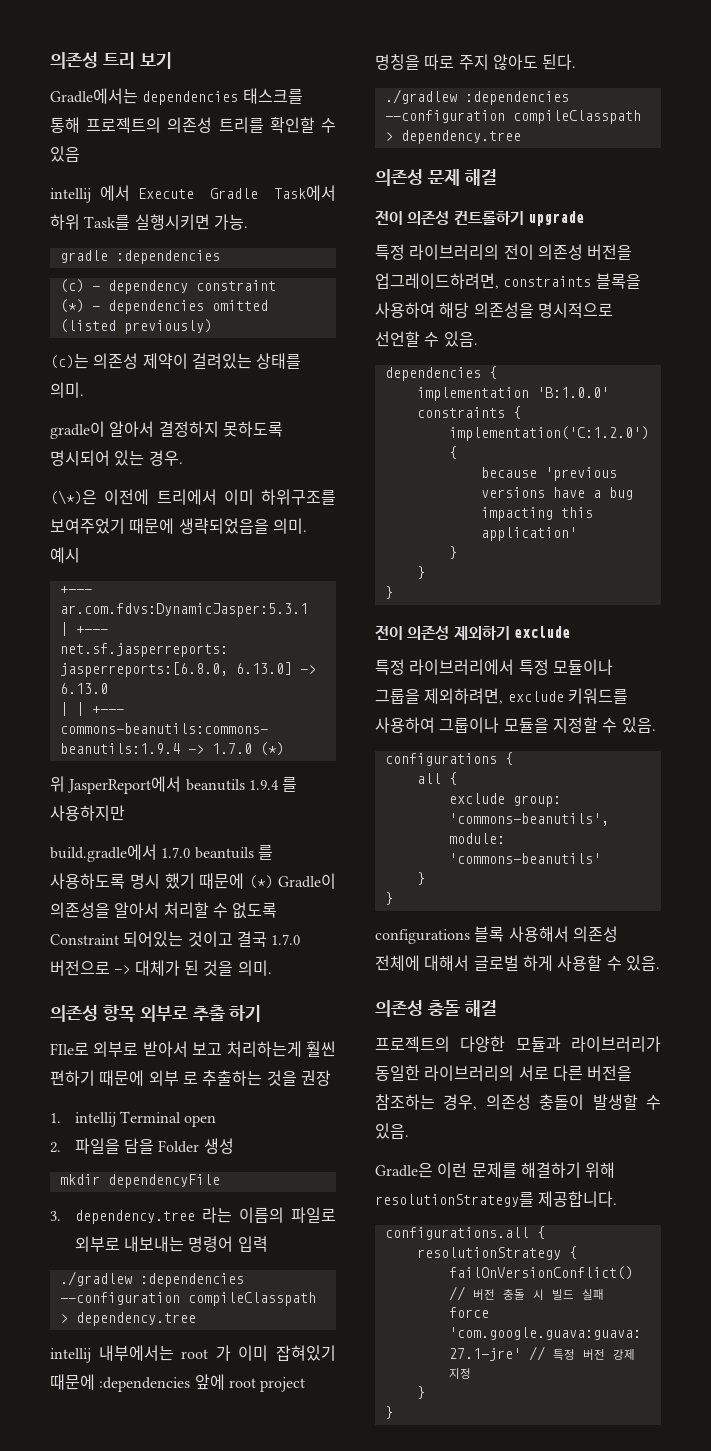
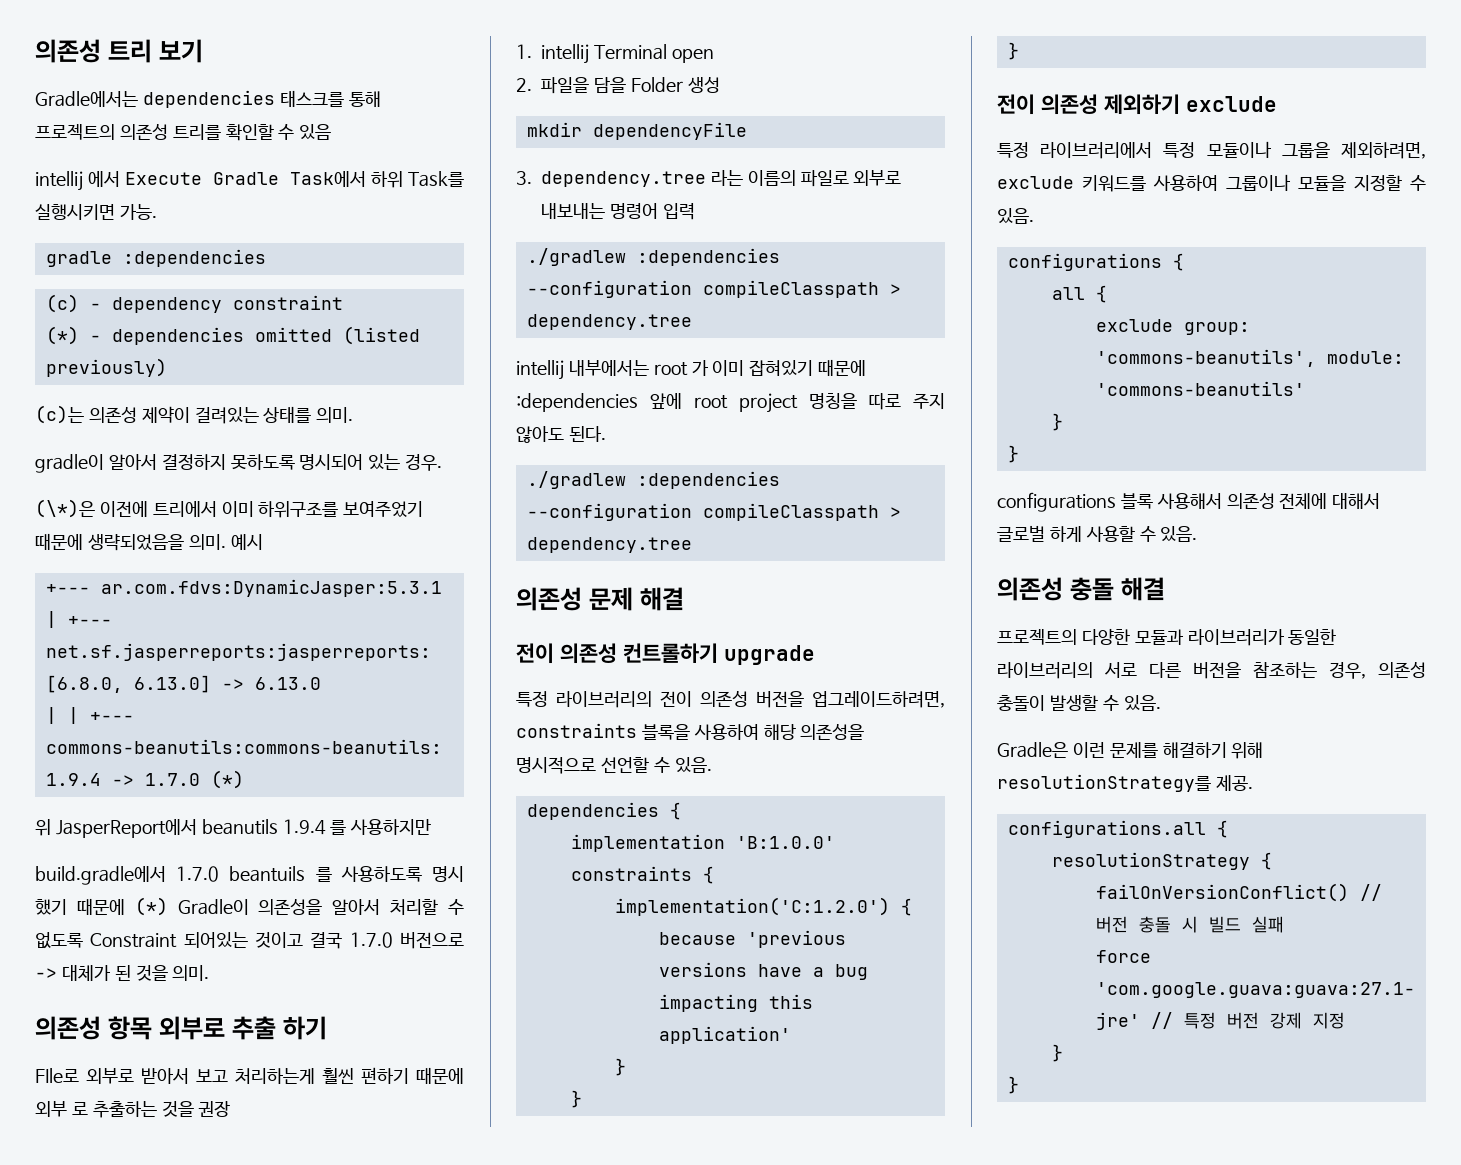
- Gradle은 이런 문제를 해결하기 위해 resolutionStrategy를 제공합니다.
+ Gradle은 이런 문제를 해결하기 위해 resolutionStrategy를 제공.

